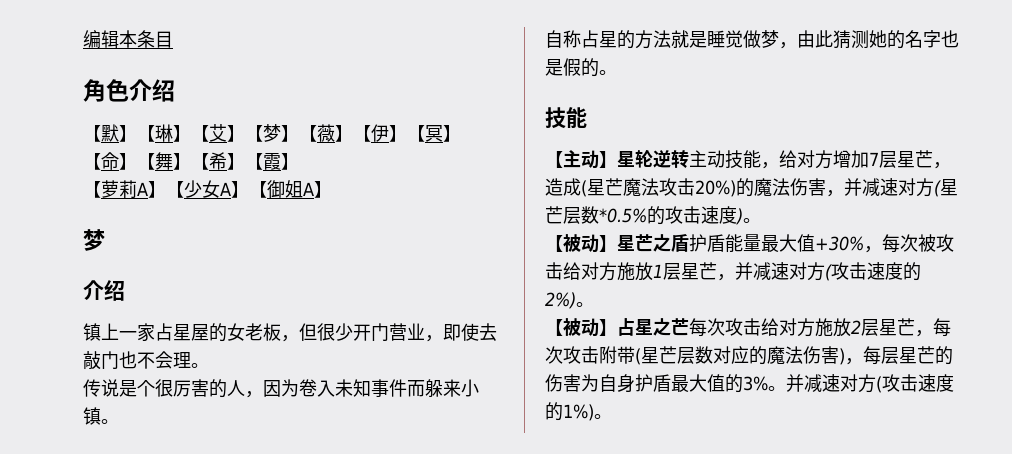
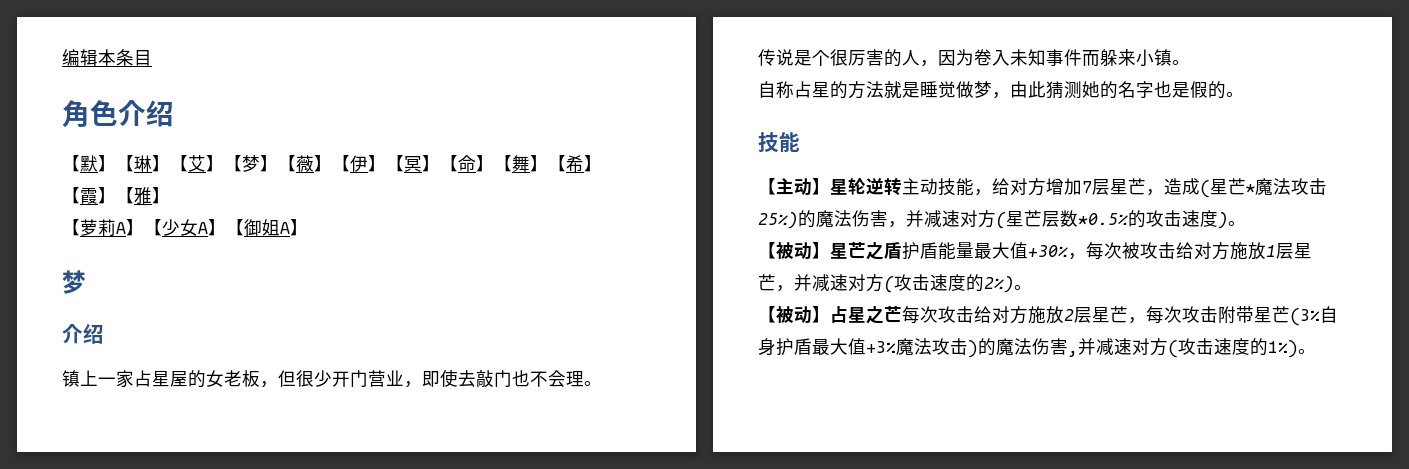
- 【默】【琳】【艾】【梦】【薇】【伊】【冥】【命】【舞】【希】【霞】
+ 【默】【琳】【艾】【梦】【薇】【伊】【冥】【命】【舞】【希】【霞】【雅】
- 【主动】星轮逆转主动技能，给对方增加7层星芒，造成(星芒魔法攻击20%)的魔法伤害，并减速对方(星芒层数*0.5%的攻击速度)。
+ 【主动】星轮逆转主动技能，给对方增加7层星芒，造成(星芒*魔法攻击25%)的魔法伤害，并减速对方(星芒层数*0.5%的攻击速度)。
- 【被动】占星之芒每次攻击给对方施放2层星芒，每次攻击附带(星芒层数对应的魔法伤害)，每层星芒的伤害为自身护盾最大值的3%。并减速对方(攻击速度的1%)。
+ 【被动】占星之芒每次攻击给对方施放2层星芒，每次攻击附带星芒(3%自身护盾最大值+3%魔法攻击)的魔法伤害,并减速对方(攻击速度的1%)。

